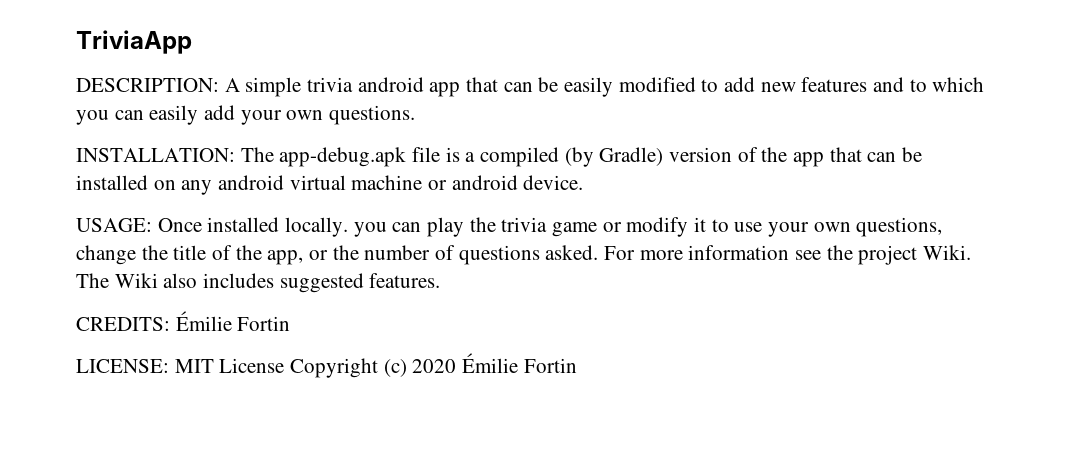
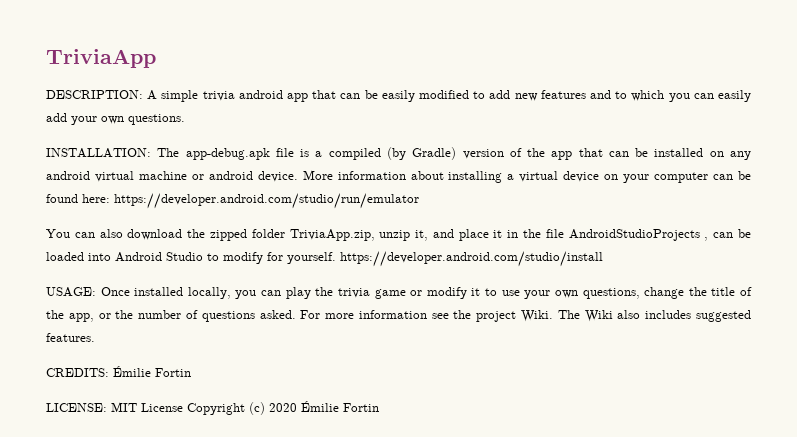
+ More information about installing a virtual device on your computer can be found here: https://developer.android.com/studio/run/emulator
+ You can also download the zipped folder TriviaApp.zip, unzip it, and place it in the file AndroidStudioProjects , can be loaded into Android Studio to modify for yourself. https://developer.android.com/studio/install
- USAGE: Once installed locally. you can play the trivia game or modify it to use your own questions, change the title of the app, or the number of questions asked.
+ USAGE: Once installed locally, you can play the trivia game or modify it to use your own questions, change the title of the app, or the number of questions asked.

